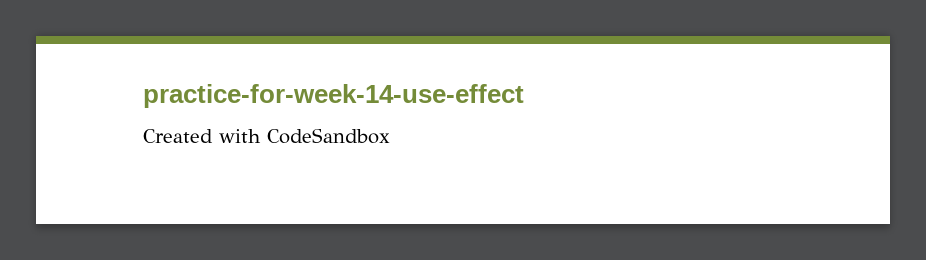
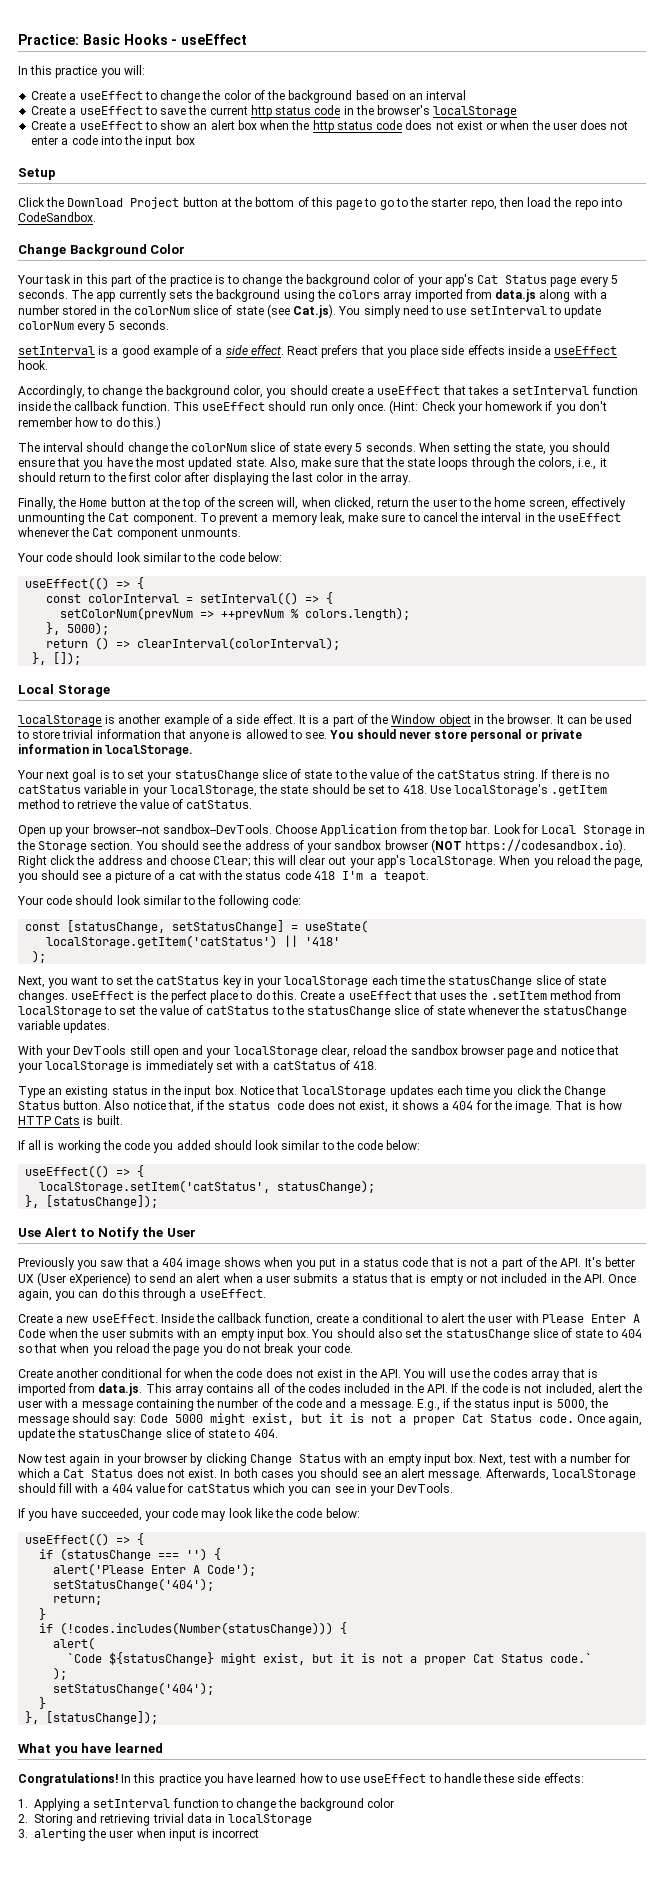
- practice-for-week-14-use-effect
- Created with CodeSandbox
+ Practice: Basic Hooks - useEffect
+ In this practice you will:
+ Create a useEffect to change the color of the background based on an interval
+ Create a useEffect to save the current http status code in the browser's localStorage
+ Create a useEffect to show an alert box when the http status code does not exist or when the user does not enter a code into the input box
+ Setup
+ Click the Download Project button at the bottom of this page to go to the starter repo, then load the repo into CodeSandbox.
+ Change Background Color
+ Your task in this part of the practice is to change the background color of your app's Cat Status page every 5 seconds. The app currently sets the background using the colors array imported from data.js along with a number stored in the colorNum slice of state (see Cat.js). You simply need to use setInterval to update colorNum every 5 seconds.
+ setInterval is a good example of a side effect. React prefers that you place side effects inside a useEffect hook.
+ Accordingly, to change the background color, you should create a useEffect that takes a setInterval function inside the callback function. This useEffect should run only once. (Hint: Check your homework if you don't remember how to do this.)
+ The interval should change the colorNum slice of state every 5 seconds. When setting the state, you should ensure that you have the most updated state. Also, make sure that the state loops through the colors, i.e., it should return to the first color after displaying the last color in the array.
+ Finally, the Home button at the top of the screen will, when clicked, return the user to the home screen, effectively unmounting the Cat component. To prevent a memory leak, make sure to cancel the interval in the useEffect whenever the Cat component unmounts.
+ Your code should look similar to the code below:
+ useEffect(() => {
+ const colorInterval = setInterval(() => {
+ setColorNum(prevNum => ++prevNum % colors.length);
+ }, 5000);
+ return () => clearInterval(colorInterval);
+ }, []);
+ Local Storage
+ localStorage is another example of a side effect. It is a part of the Window object in the browser. It can be used to store trivial information that anyone is allowed to see. You should never store personal or private information in localStorage.
+ Your next goal is to set your statusChange slice of state to the value of the catStatus string. If there is no catStatus variable in your localStorage, the state should be set to 418. Use localStorage's .getItem method to retrieve the value of catStatus.
+ Open up your browser--not sandbox--DevTools. Choose Application from the top bar. Look for Local Storage in the Storage section. You should see the address of your sandbox browser (NOT https://codesandbox.io). Right click the address and choose Clear; this will clear out your app's localStorage. When you reload the page, you should see a picture of a cat with the status code 418 I'm a teapot.
+ Your code should look similar to the following code:
+ const [statusChange, setStatusChange] = useState(
+ localStorage.getItem('catStatus') || '418'
+ );
+ Next, you want to set the catStatus key in your localStorage each time the statusChange slice of state changes. useEffect is the perfect place to do this. Create a useEffect that uses the .setItem method from localStorage to set the value of catStatus to the statusChange slice of state whenever the statusChange variable updates.
+ With your DevTools still open and your localStorage clear, reload the sandbox browser page and notice that your localStorage is immediately set with a catStatus of 418.
+ Type an existing status in the input box. Notice that localStorage updates each time you click the Change Status button. Also notice that, if the status code does not exist, it shows a 404 for the image. That is how HTTP Cats is built.
+ If all is working the code you added should look similar to the code below:
+ useEffect(() => {
+ localStorage.setItem('catStatus', statusChange);
+ }, [statusChange]);
+ Use Alert to Notify the User
+ Previously you saw that a 404 image shows when you put in a status code that is not a part of the API. It's better UX (User eXperience) to send an alert when a user submits a status that is empty or not included in the API. Once again, you can do this through a useEffect.
+ Create a new useEffect. Inside the callback function, create a conditional to alert the user with Please Enter A Code when the user submits with an empty input box. You should also set the statusChange slice of state to 404 so that when you reload the page you do not break your code.
+ Create another conditional for when the code does not exist in the API. You will use the codes array that is imported from data.js. This array contains all of the codes included in the API. If the code is not included, alert the user with a message containing the number of the code and a message. E.g., if the status input is 5000, the message should say: Code 5000 might exist, but it is not a proper Cat Status code. Once again, update the statusChange slice of state to 404.
+ Now test again in your browser by clicking Change Status with an empty input box. Next, test with a number for which a Cat Status does not exist. In both cases you should see an alert message. Afterwards, localStorage should fill with a 404 value for catStatus which you can see in your DevTools.
+ If you have succeeded, your code may look like the code below:
+ useEffect(() => {
+ if (statusChange === '') {
+ alert('Please Enter A Code');
+ setStatusChange('404');
+ return;
+ }
+ if (!codes.includes(Number(statusChange))) {
+ alert(
+ `Code ${statusChange} might exist, but it is not a proper Cat Status code.`
+ );
+ setStatusChange('404');
+ }
+ }, [statusChange]);
+ What you have learned
+ Congratulations! In this practice you have learned how to use useEffect to handle these side effects:
+ 1. Applying a setInterval function to change the background color
+ 2. Storing and retrieving trivial data in localStorage
+ 3. alerting the user when input is incorrect

